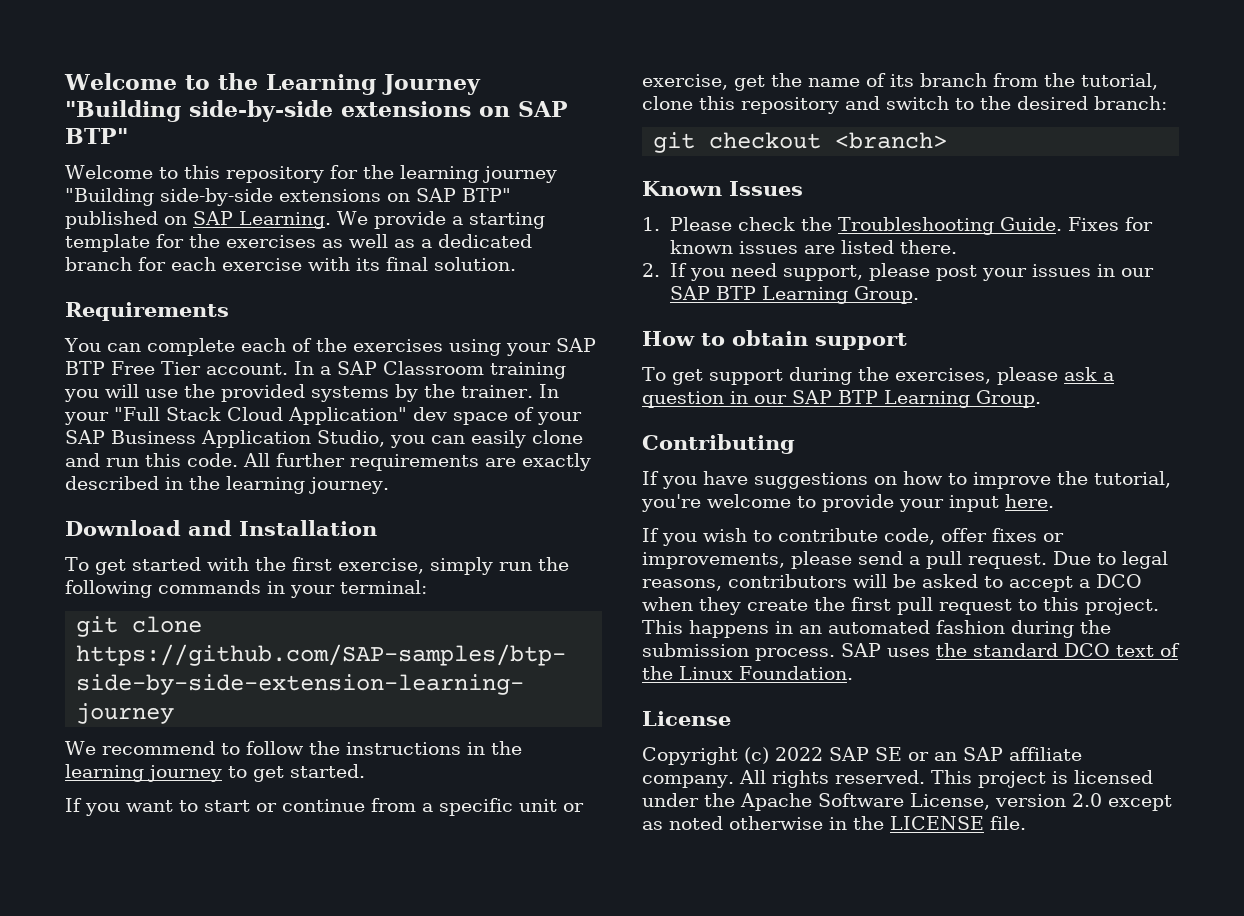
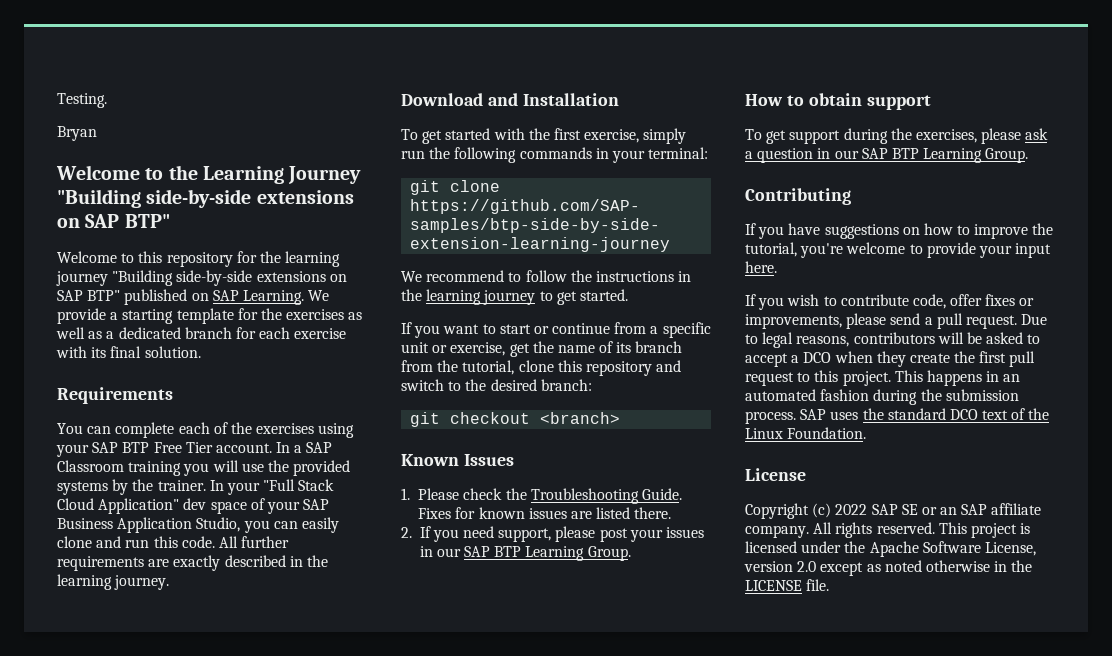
+ Testing.
+ Bryan

